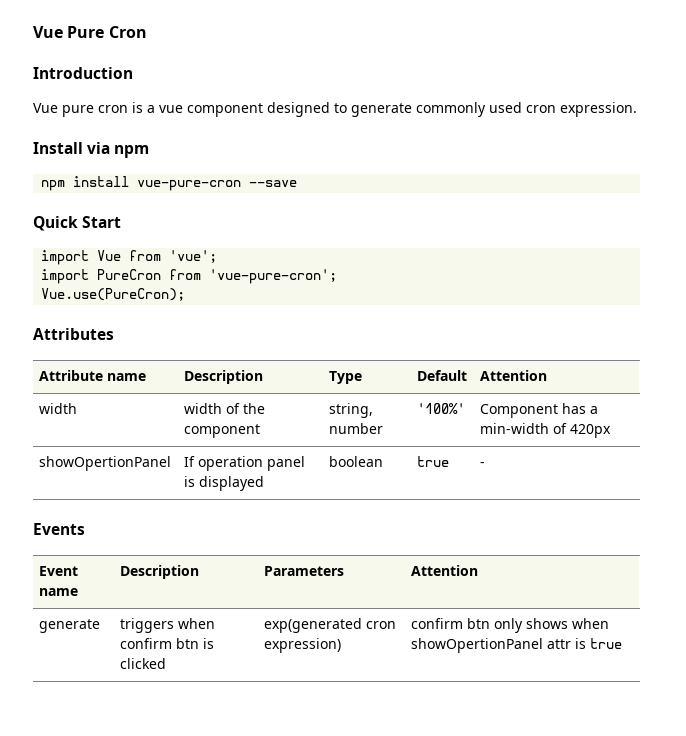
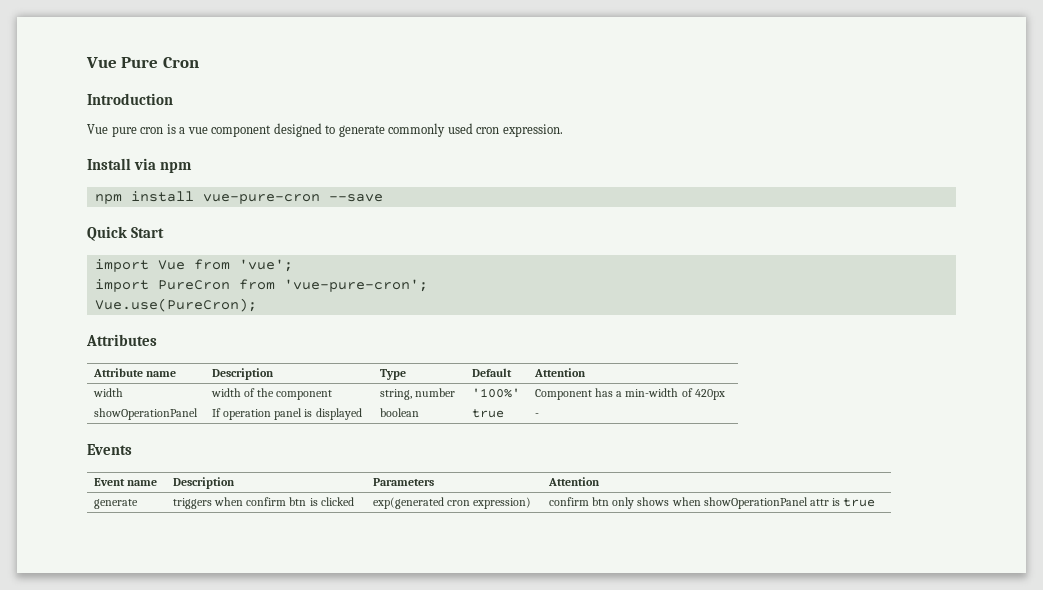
- showOpertionPanel | If operation panel is displayed | boolean | true | -
+ showOperationPanel | If operation panel is displayed | boolean | true | -
- generate | triggers when confirm btn is clicked | exp(generated cron expression) | confirm btn only shows when showOpertionPanel attr is true
+ generate | triggers when confirm btn is clicked | exp(generated cron expression) | confirm btn only shows when showOperationPanel attr is true

